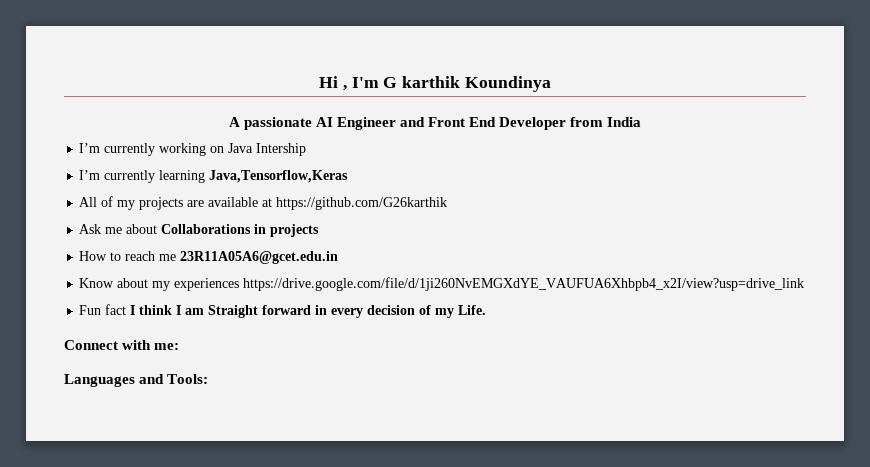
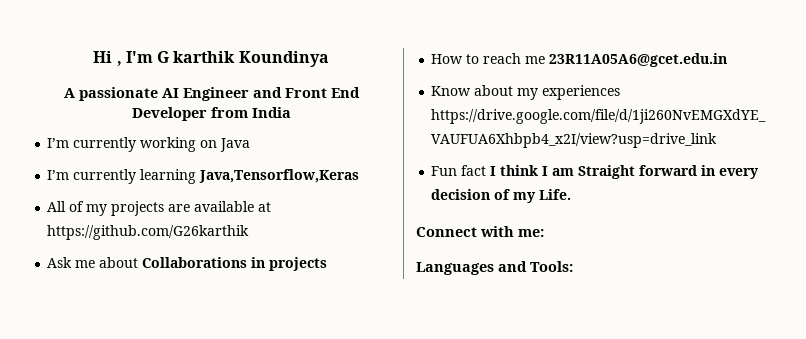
- I’m currently working on Java Intership
+ I’m currently working on Java

